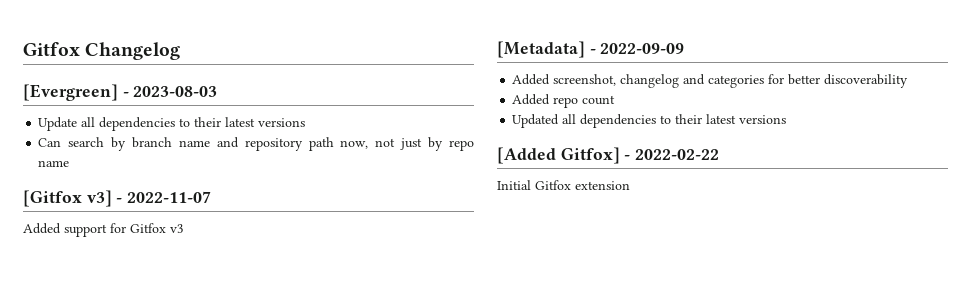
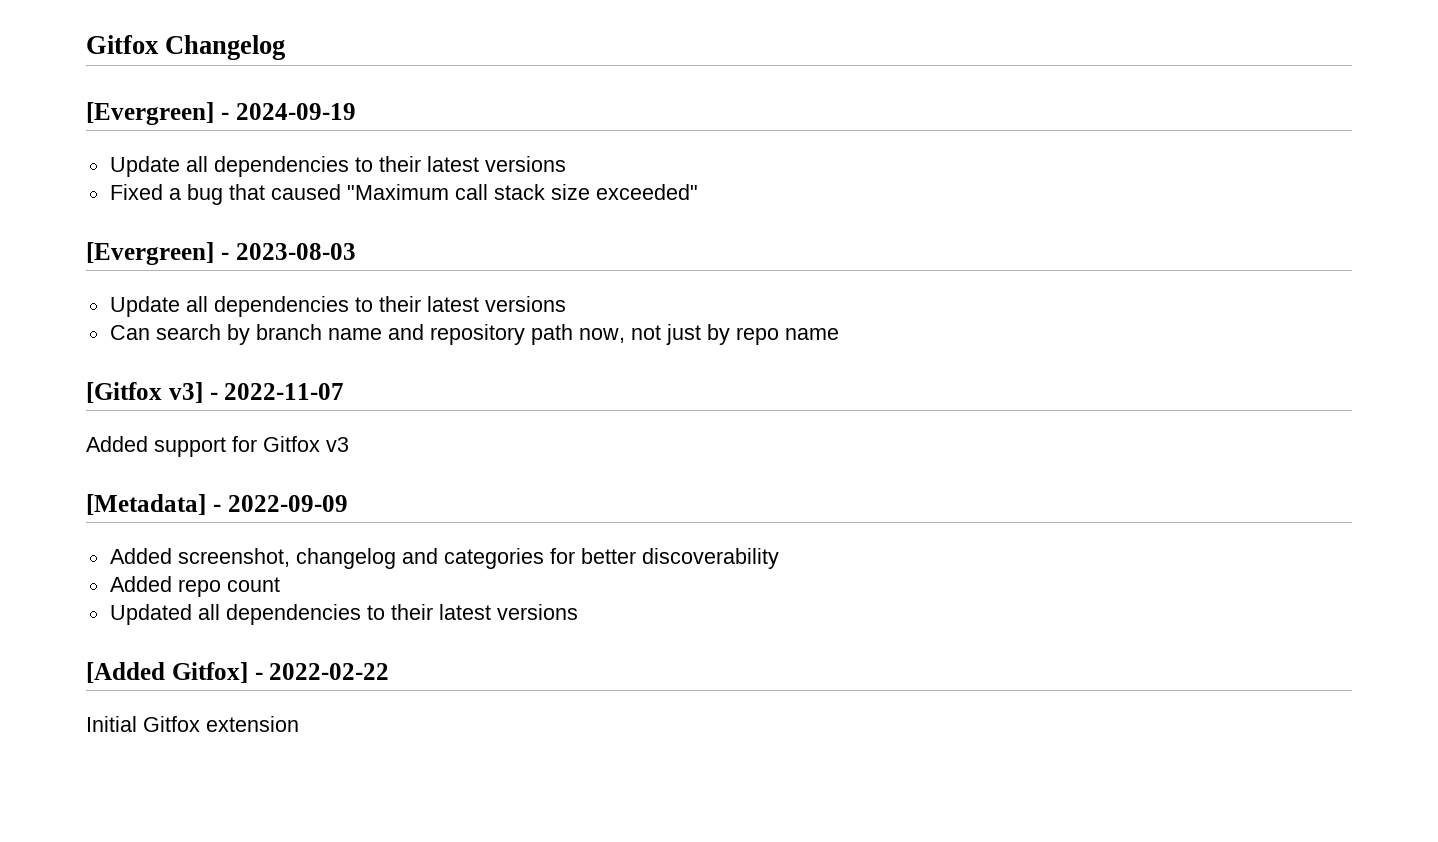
+ [Evergreen] - 2024-09-19
+ Update all dependencies to their latest versions
+ Fixed a bug that caused "Maximum call stack size exceeded"

